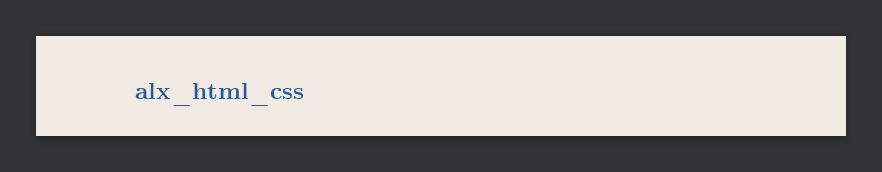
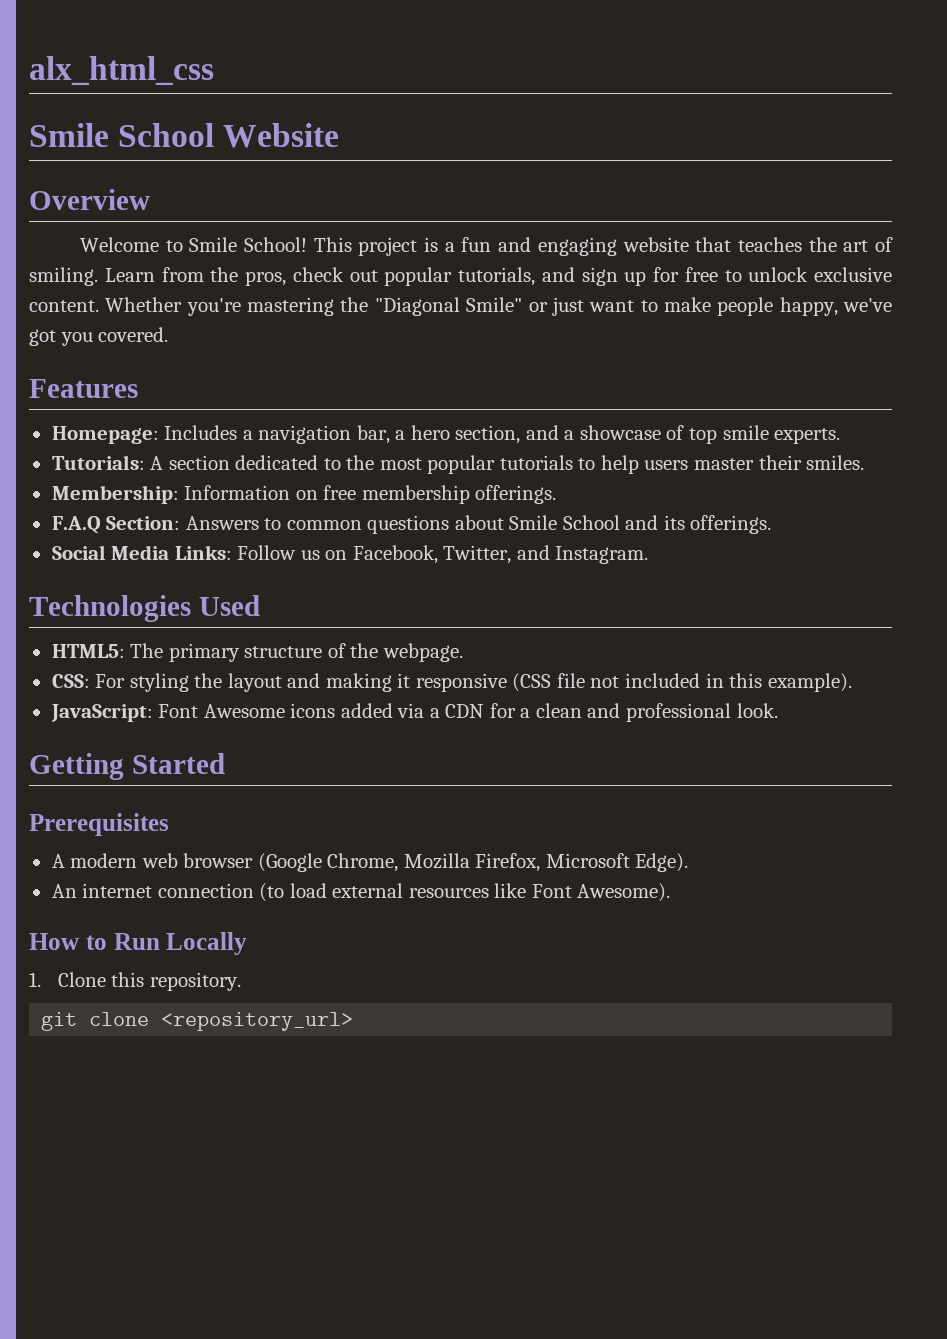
+ Smile School Website
+ Overview
+ Welcome to Smile School! This project is a fun and engaging website that teaches the art of smiling. Learn from the pros, check out popular tutorials, and sign up for free to unlock exclusive content. Whether you're mastering the "Diagonal Smile" or just want to make people happy, we've got you covered.
+ Features
+ Homepage: Includes a navigation bar, a hero section, and a showcase of top smile experts.
+ Tutorials: A section dedicated to the most popular tutorials to help users master their smiles.
+ Membership: Information on free membership offerings.
+ F.A.Q Section: Answers to common questions about Smile School and its offerings.
+ Social Media Links: Follow us on Facebook, Twitter, and Instagram.
+ Technologies Used
+ HTML5: The primary structure of the webpage.
+ CSS: For styling the layout and making it responsive (CSS file not included in this example).
+ JavaScript: Font Awesome icons added via a CDN for a clean and professional look.
+ Getting Started
+ Prerequisites
+ A modern web browser (Google Chrome, Mozilla Firefox, Microsoft Edge).
+ An internet connection (to load external resources like Font Awesome).
+ How to Run Locally
+ 1. Clone this repository.
+ git clone <repository_url>

